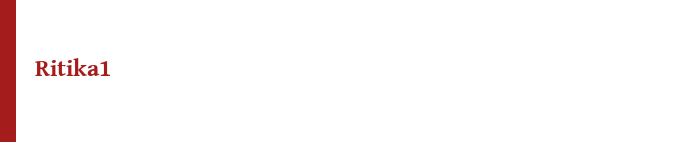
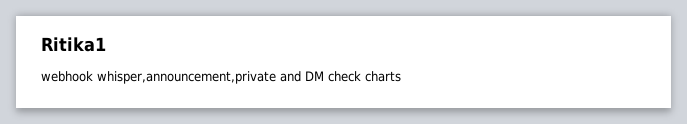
+ webhook whisper,announcement,private and DM check charts

